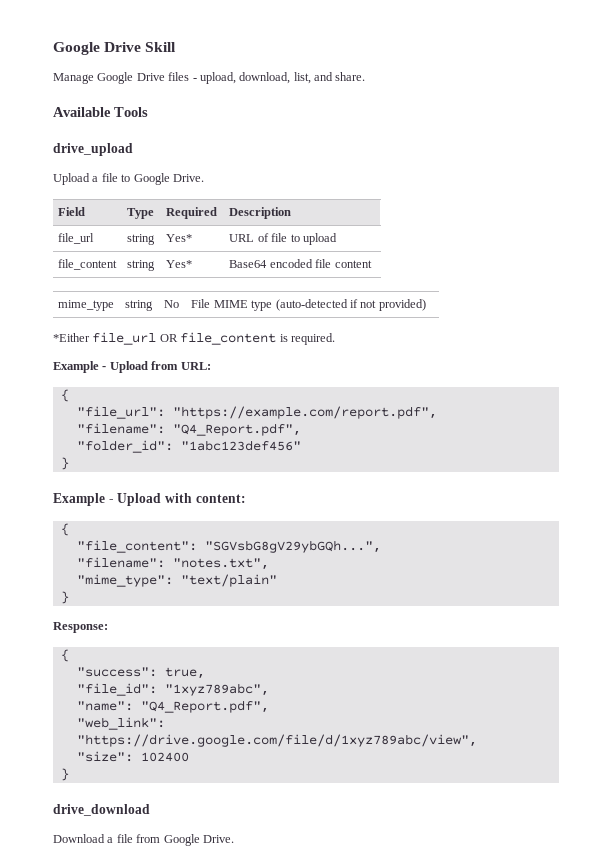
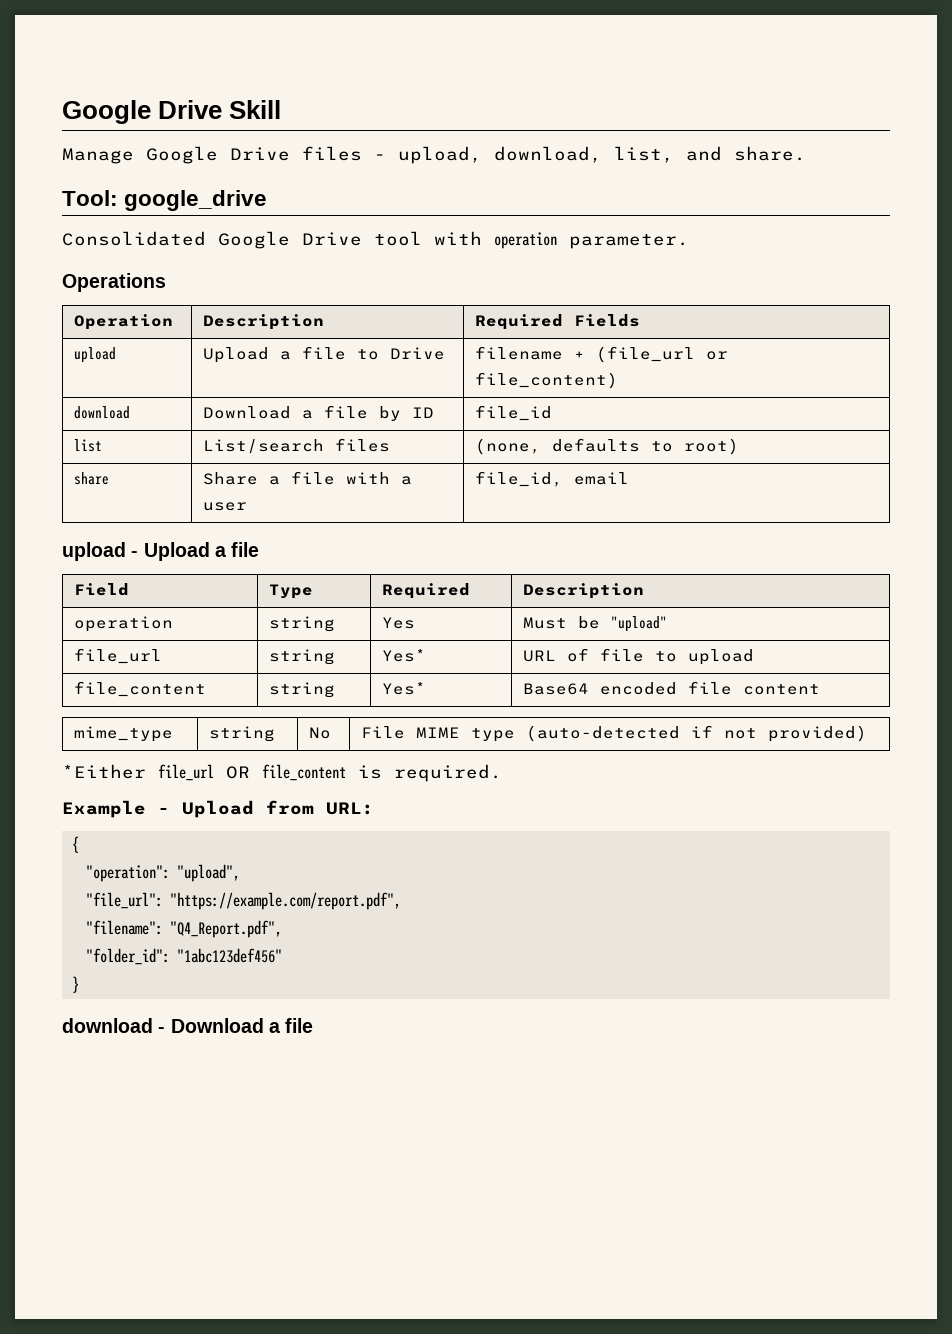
- Available Tools
- drive_upload
- Upload a file to Google Drive.
+ Tool: google_drive
+ Consolidated Google Drive tool with operation parameter.
+ Operations
+ Operation | Description | Required Fields
+ upload | Upload a file to Drive | filename + (file_url or file_content)
+ download | Download a file by ID | file_id
+ list | List/search files | (none, defaults to root)
+ share | Share a file with a user | file_id, email
+ upload - Upload a file
  Field | Type | Required | Description
+ operation | string | Yes | Must be "upload"
+ "operation": "upload",
- Example - Upload with content:
- {
- "file_content": "SGVsbG8gV29ybGQh...",
- "filename": "notes.txt",
- "mime_type": "text/plain"
- }
- Response:
- {
- "success": true,
- "file_id": "1xyz789abc",
- "name": "Q4_Report.pdf",
- "web_link": "https://drive.google.com/file/d/1xyz789abc/view",
- "size": 102400
- }
- drive_download
- Download a file from Google Drive.
+ download - Download a file

